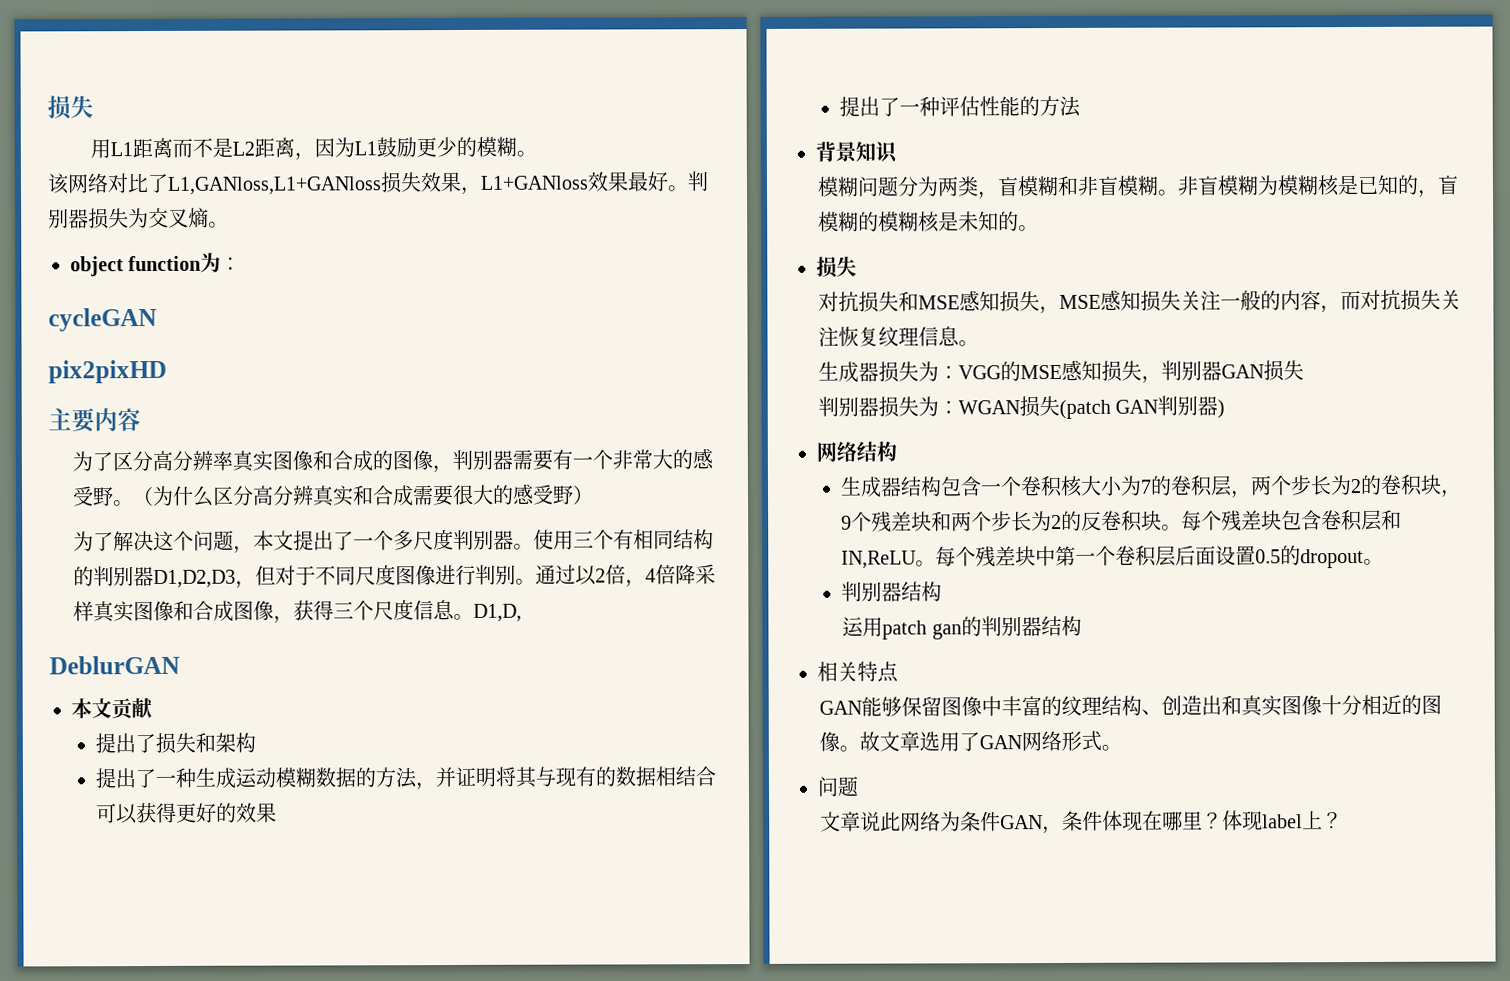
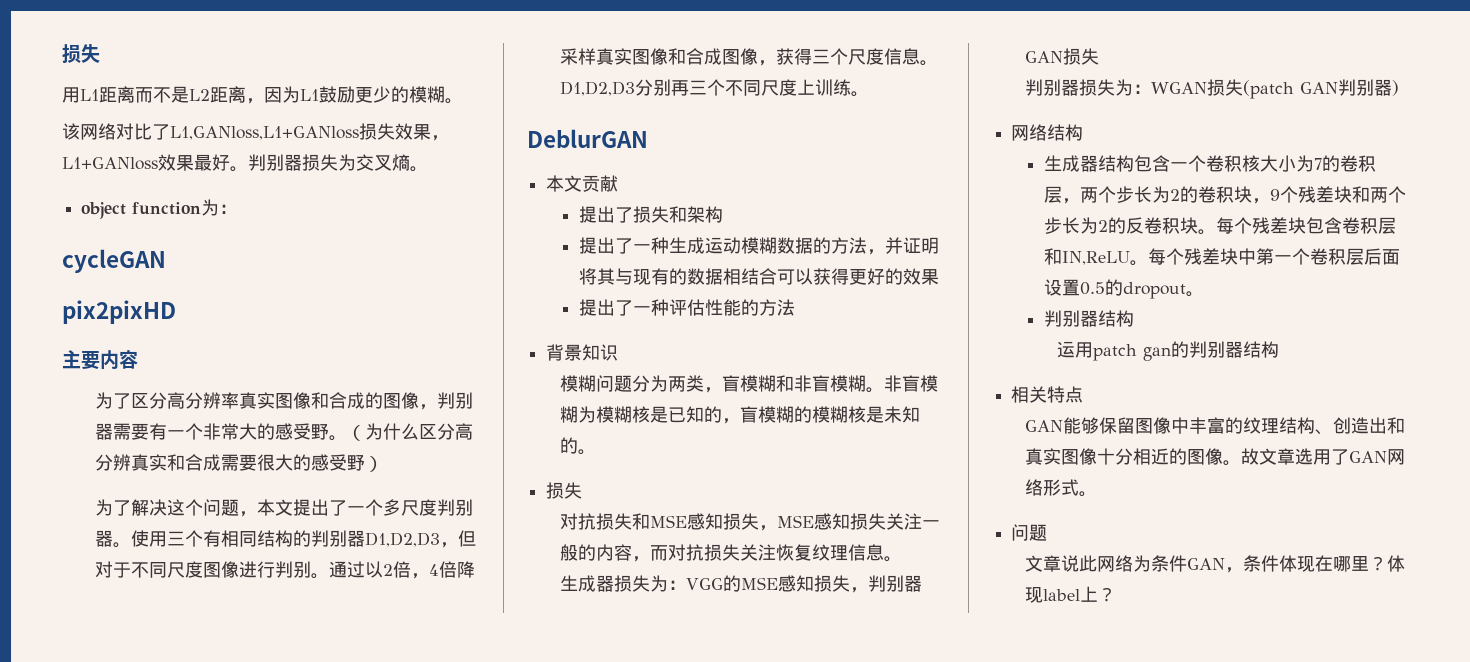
- D1,D,
+ D1,D2,D3分别再三个不同尺度上训练。

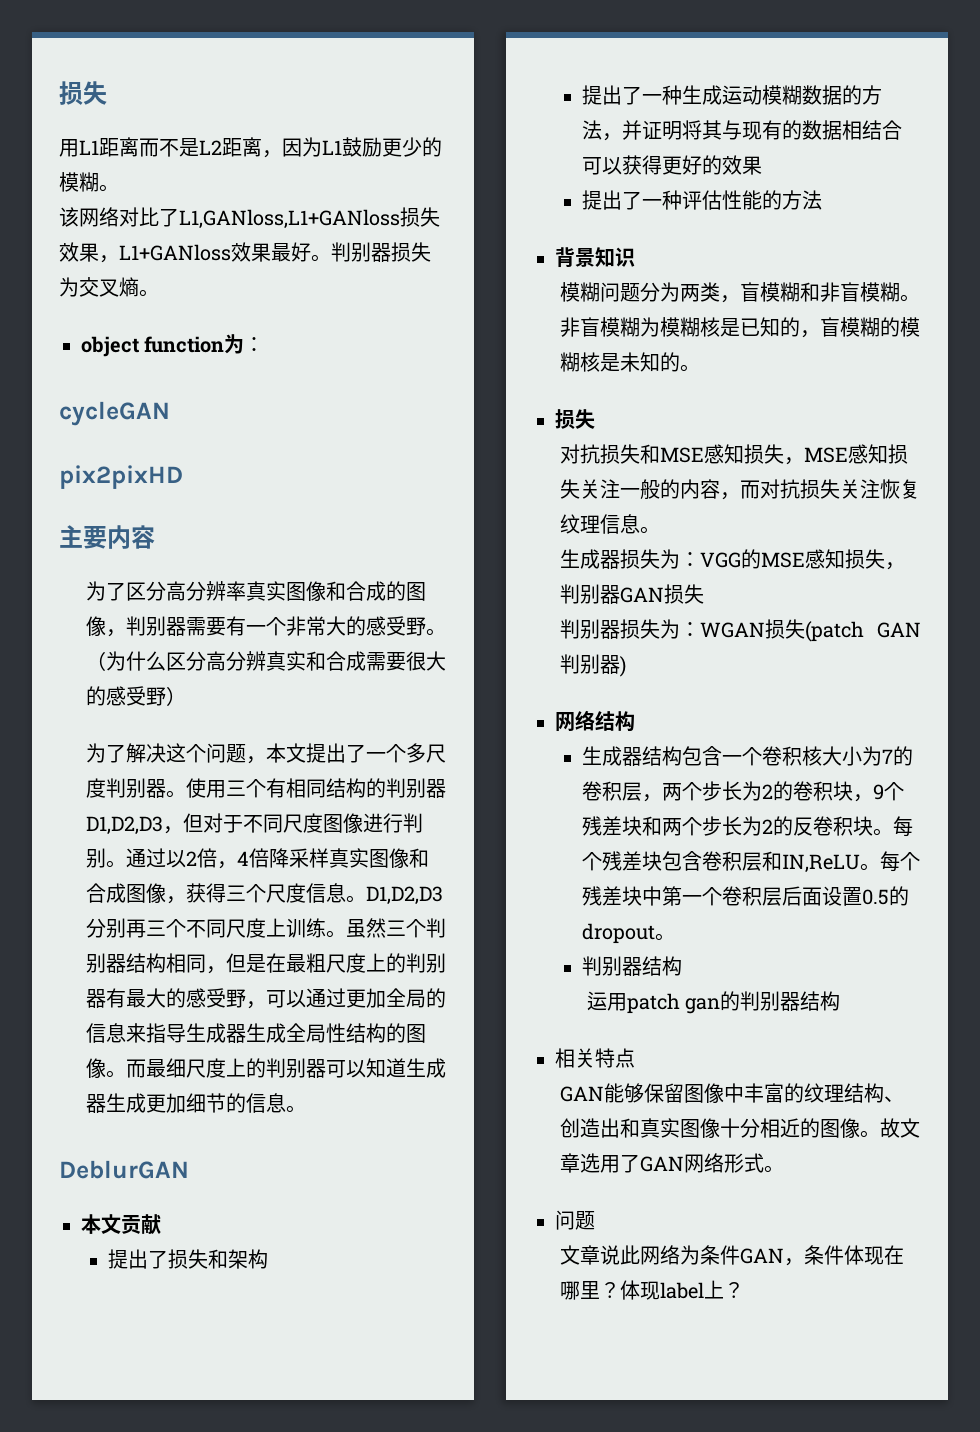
+ 虽然三个判别器结构相同，但是在最粗尺度上的判别器有最大的感受野，可以通过更加全局的信息来指导生成器生成全局性结构的图像。而最细尺度上的判别器可以知道生成器生成更加细节的信息。

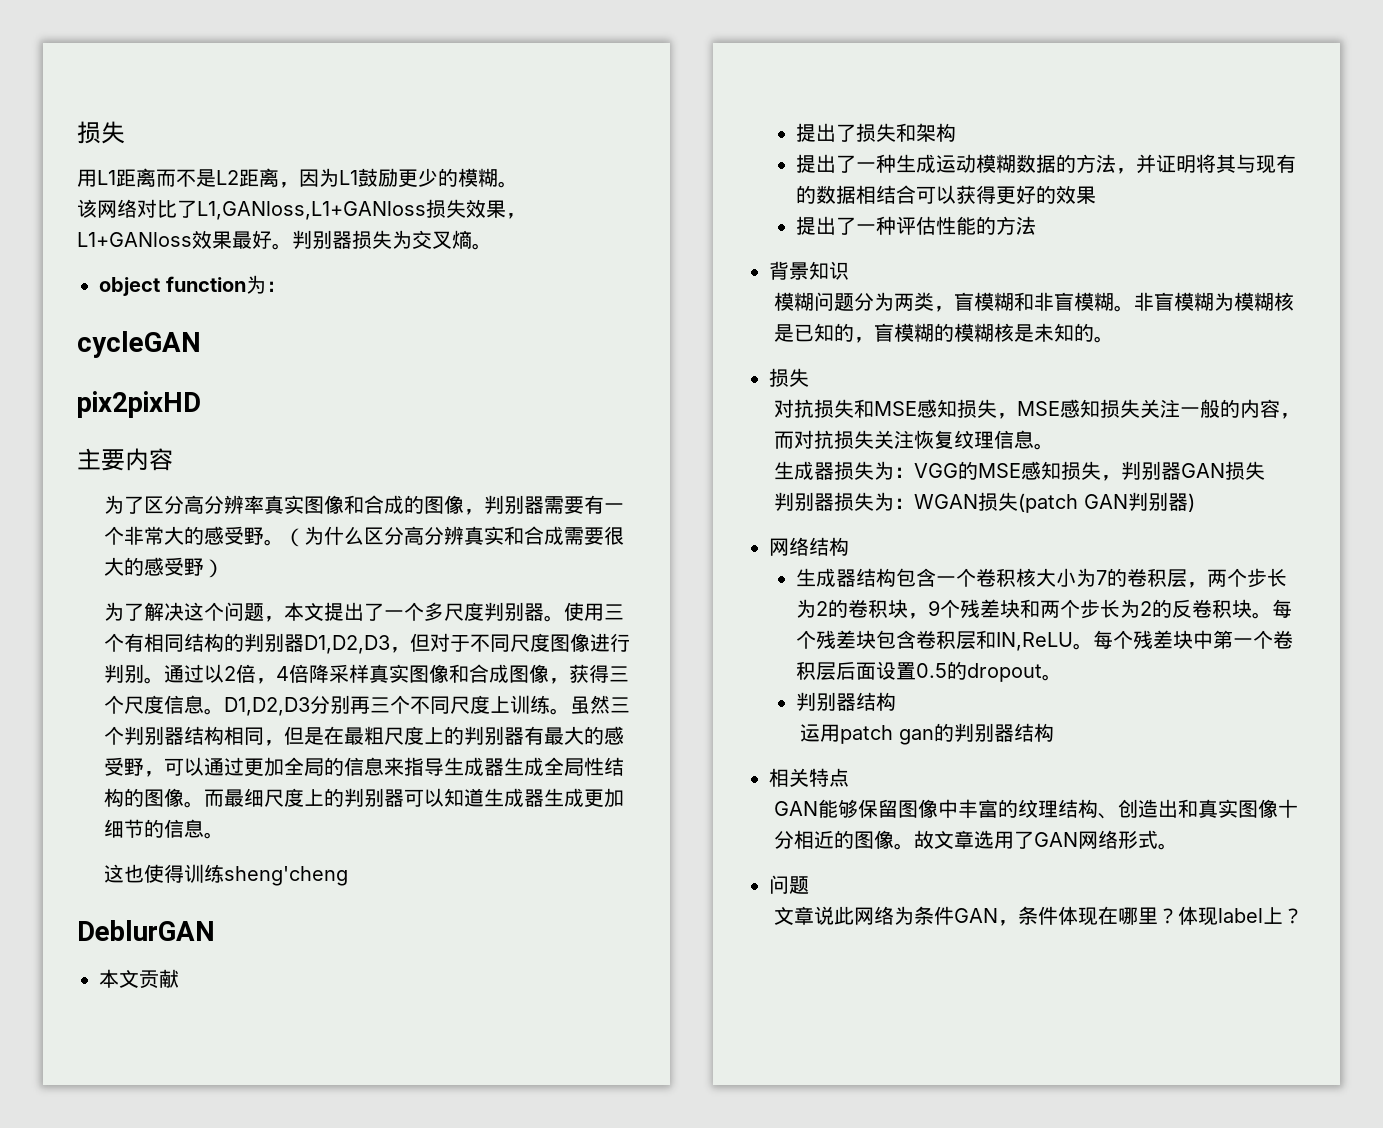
+ 这也使得训练sheng'cheng

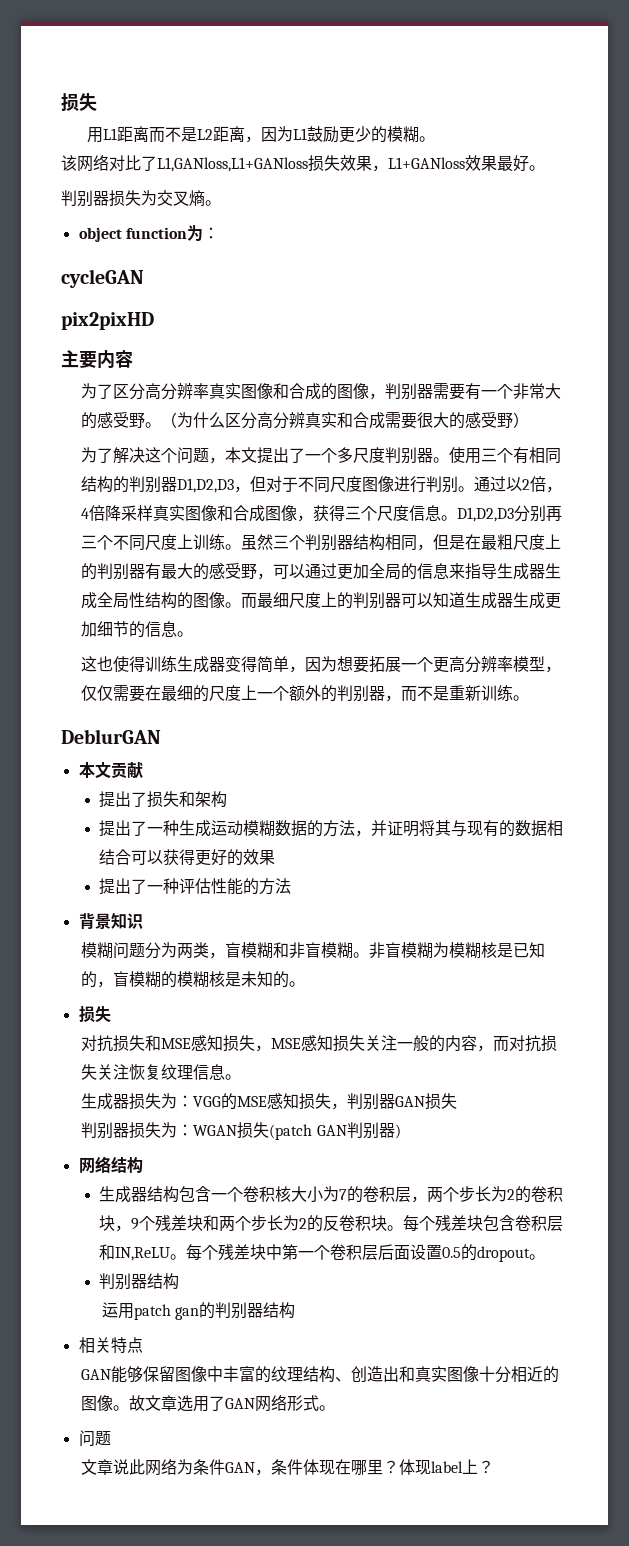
- 该网络对比了L1,GANloss,L1+GANloss损失效果，L1+GANloss效果最好。判别器损失为交叉熵。
+ 该网络对比了L1,GANloss,L1+GANloss损失效果，L1+GANloss效果最好。
+ 判别器损失为交叉熵。
- 这也使得训练sheng'cheng
+ 这也使得训练生成器变得简单，因为想要拓展一个更高分辨率模型，仅仅需要在最细的尺度上一个额外的判别器，而不是重新训练。

